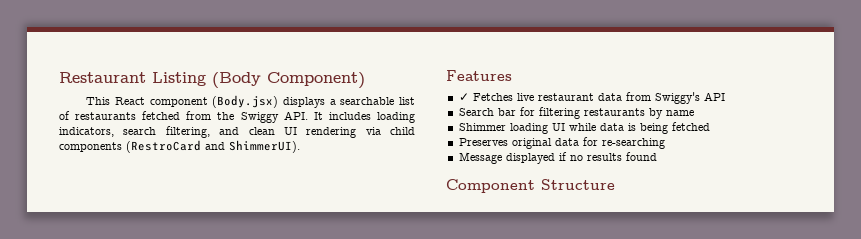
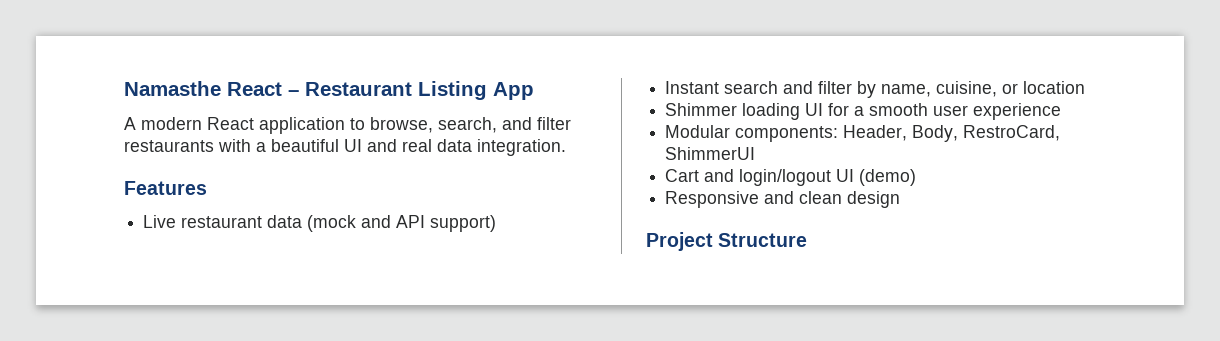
- Restaurant Listing (Body Component)
- This React component (Body.jsx) displays a searchable list of restaurants fetched from the Swiggy API. It includes loading indicators, search filtering, and clean UI rendering via child components (RestroCard and ShimmerUI).
+ Namasthe React – Restaurant Listing App
+ A modern React application to browse, search, and filter restaurants with a beautiful UI and real data integration.
  Features
- ✓ Fetches live restaurant data from Swiggy's API
- Search bar for filtering restaurants by name
- Shimmer loading UI while data is being fetched
- Preserves original data for re-searching
- Message displayed if no results found
- Component Structure
+ Live restaurant data (mock and API support)
+ Instant search and filter by name, cuisine, or location
+ Shimmer loading UI for a smooth user experience
+ Modular components: Header, Body, RestroCard, ShimmerUI
+ Cart and login/logout UI (demo)
+ Responsive and clean design
+ Project Structure

